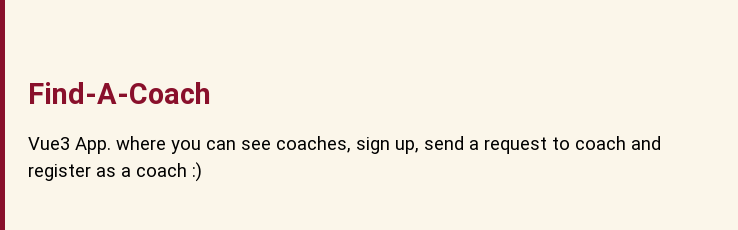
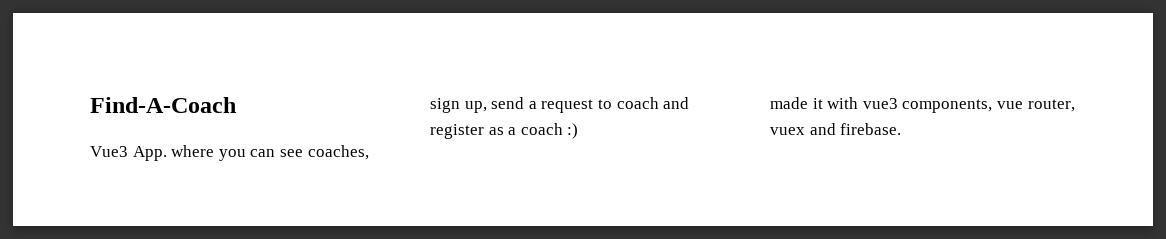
+ made it with vue3 components, vue router, vuex and firebase.

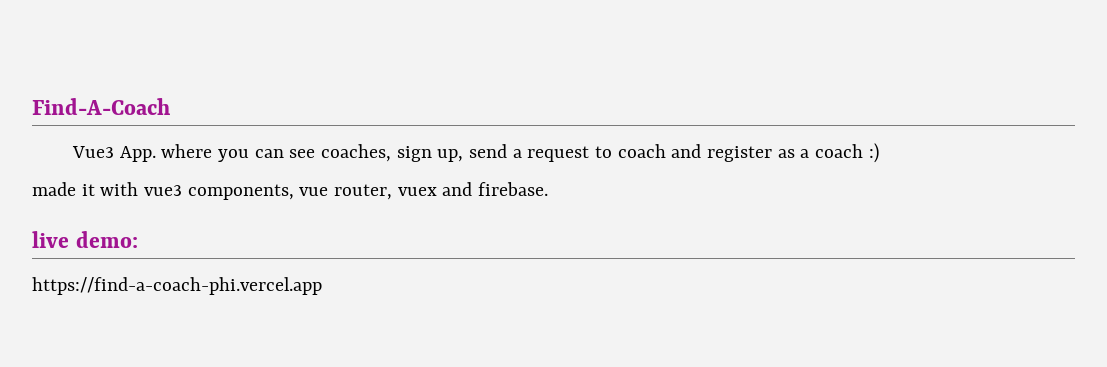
+ live demo:
+ https://find-a-coach-phi.vercel.app

